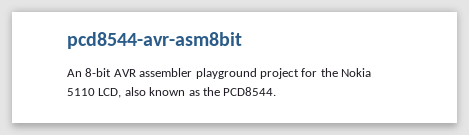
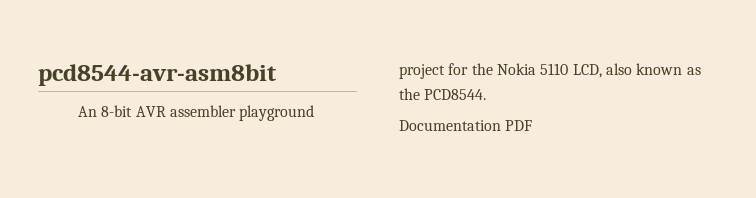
+ Documentation PDF

